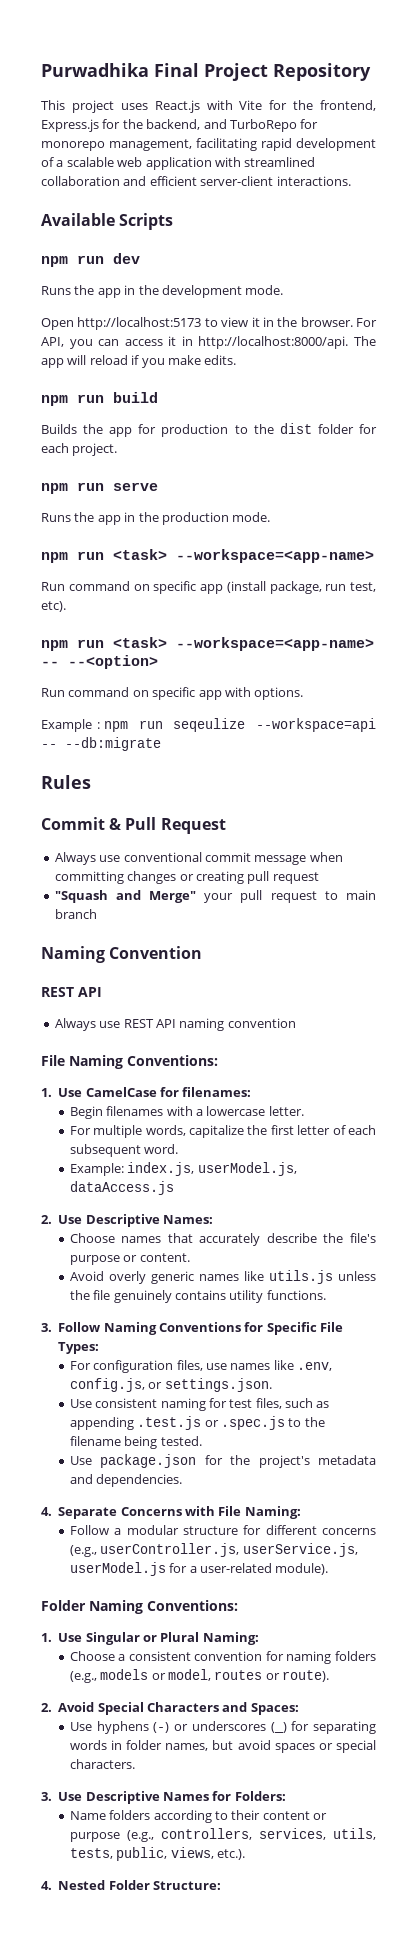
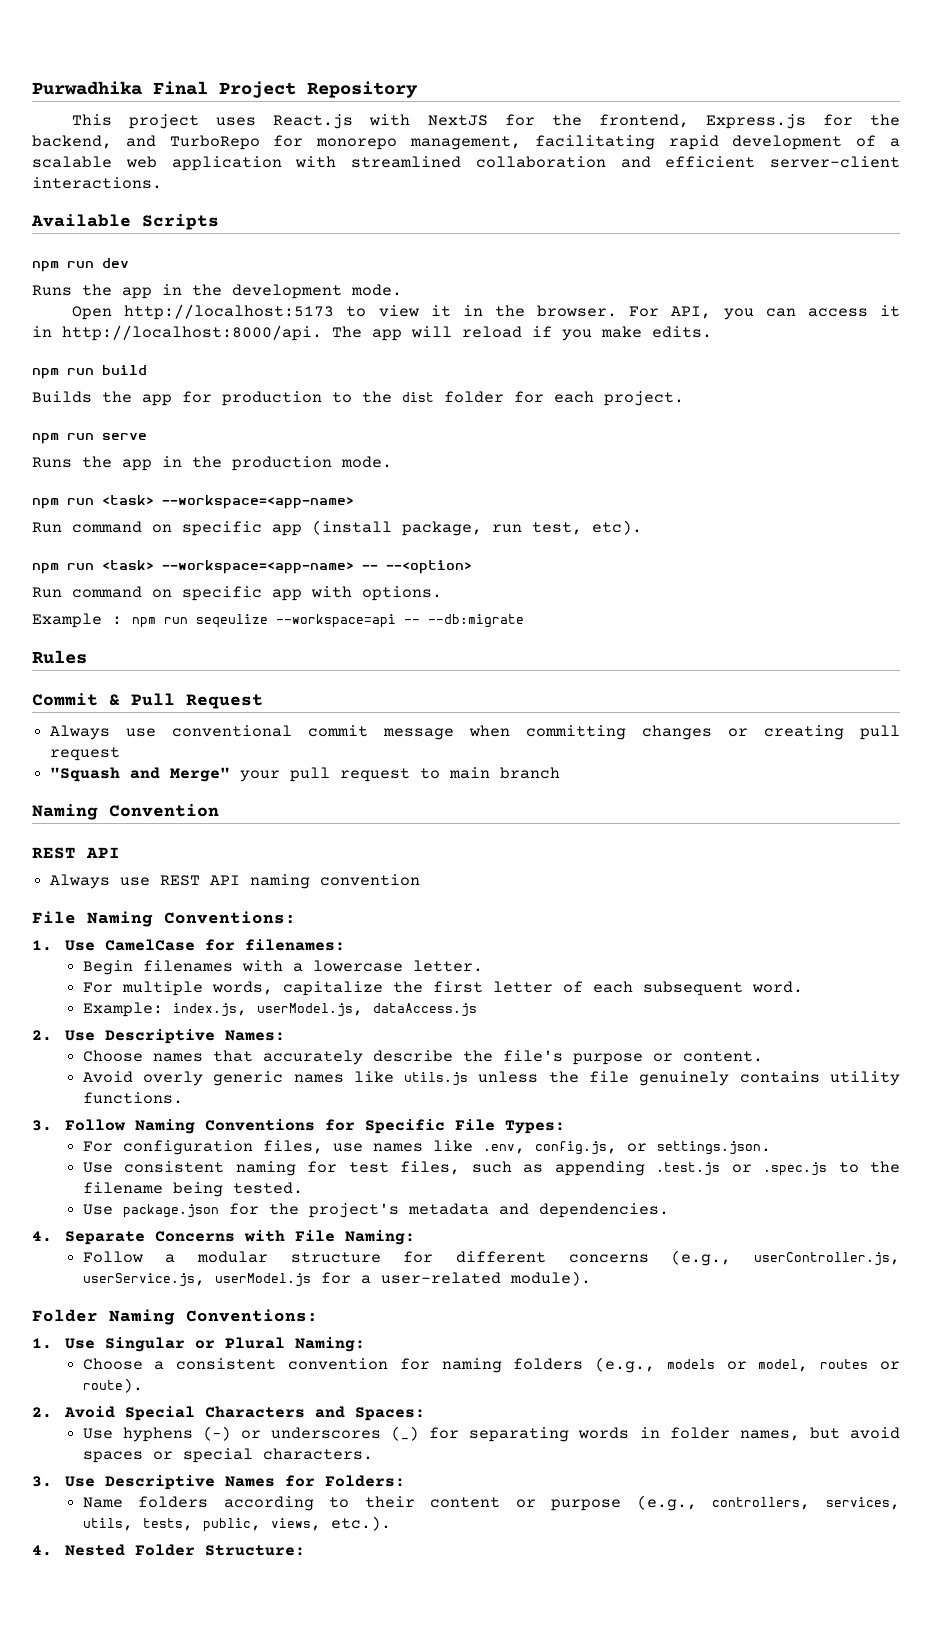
- This project uses React.js with Vite for the frontend, Express.js for the backend, and TurboRepo for monorepo management, facilitating rapid development of a scalable web application with streamlined collaboration and efficient server-client interactions.
+ This project uses React.js with NextJS for the frontend, Express.js for the backend, and TurboRepo for monorepo management, facilitating rapid development of a scalable web application with streamlined collaboration and efficient server-client interactions.

